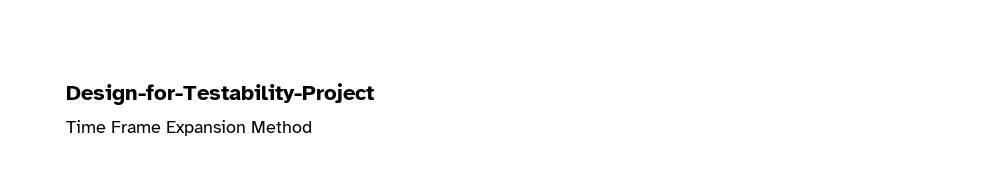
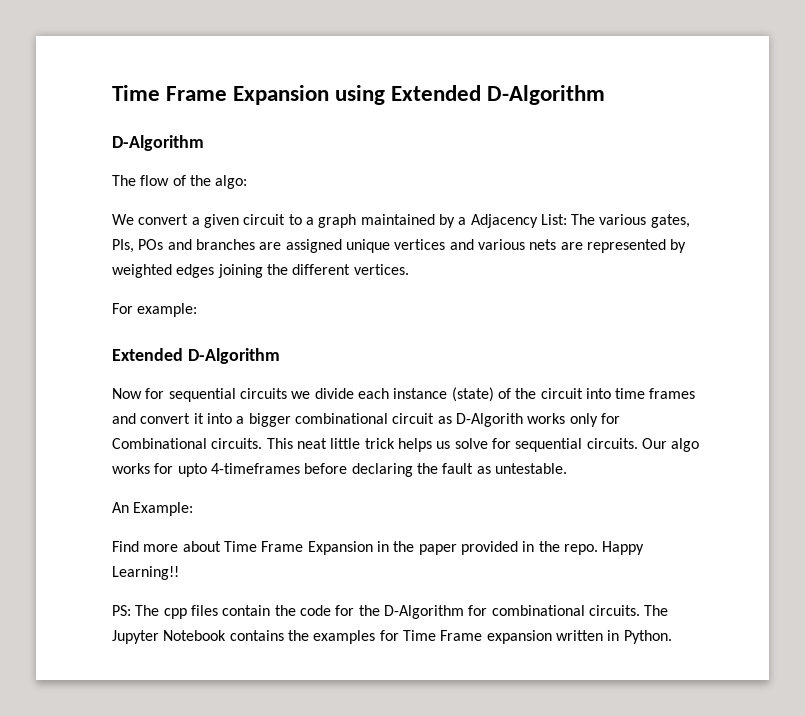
- Design-for-Testability-Project
- Time Frame Expansion Method
+ Time Frame Expansion using Extended D-Algorithm
+ D-Algorithm
+ The flow of the algo:
+ We convert a given circuit to a graph maintained by a Adjacency List: The various gates, PIs, POs and branches are assigned unique vertices and various nets are represented by weighted edges joining the different vertices.
+ For example:
+ Extended D-Algorithm
+ Now for sequential circuits we divide each instance (state) of the circuit into time frames and convert it into a bigger combinational circuit as D-Algorith works only for Combinational circuits. This neat little trick helps us solve for sequential circuits. Our algo works for upto 4-timeframes before declaring the fault as untestable.
+ An Example:
+ Find more about Time Frame Expansion in the paper provided in the repo. Happy Learning!!
+ PS: The cpp files contain the code for the D-Algorithm for combinational circuits. The Jupyter Notebook contains the examples for Time Frame expansion written in Python.

